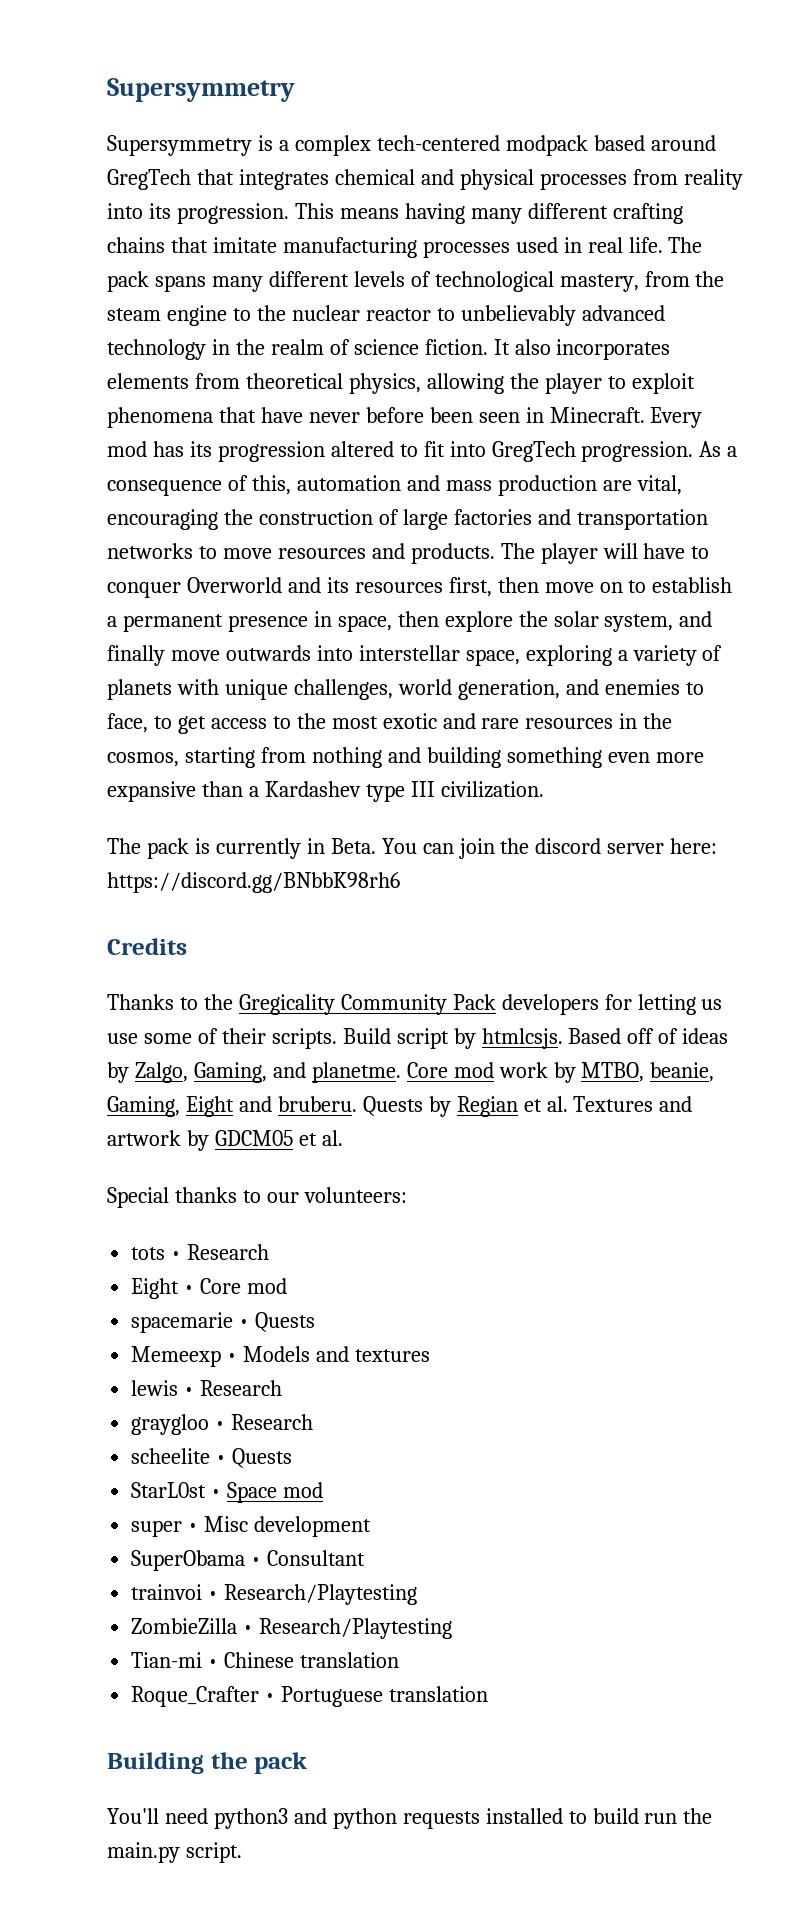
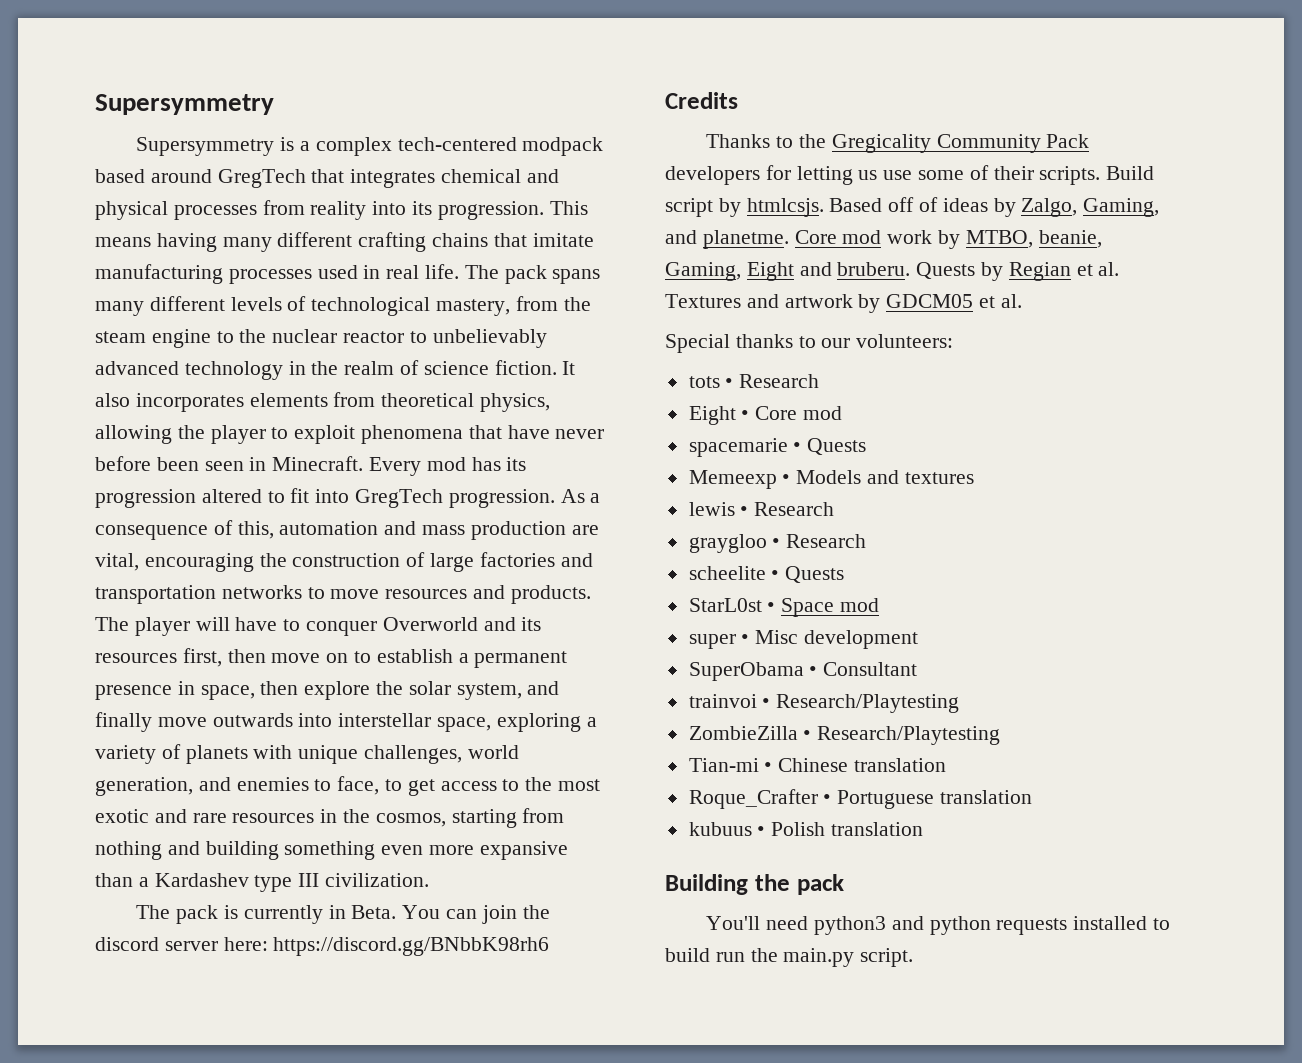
+ kubuus • Polish translation

